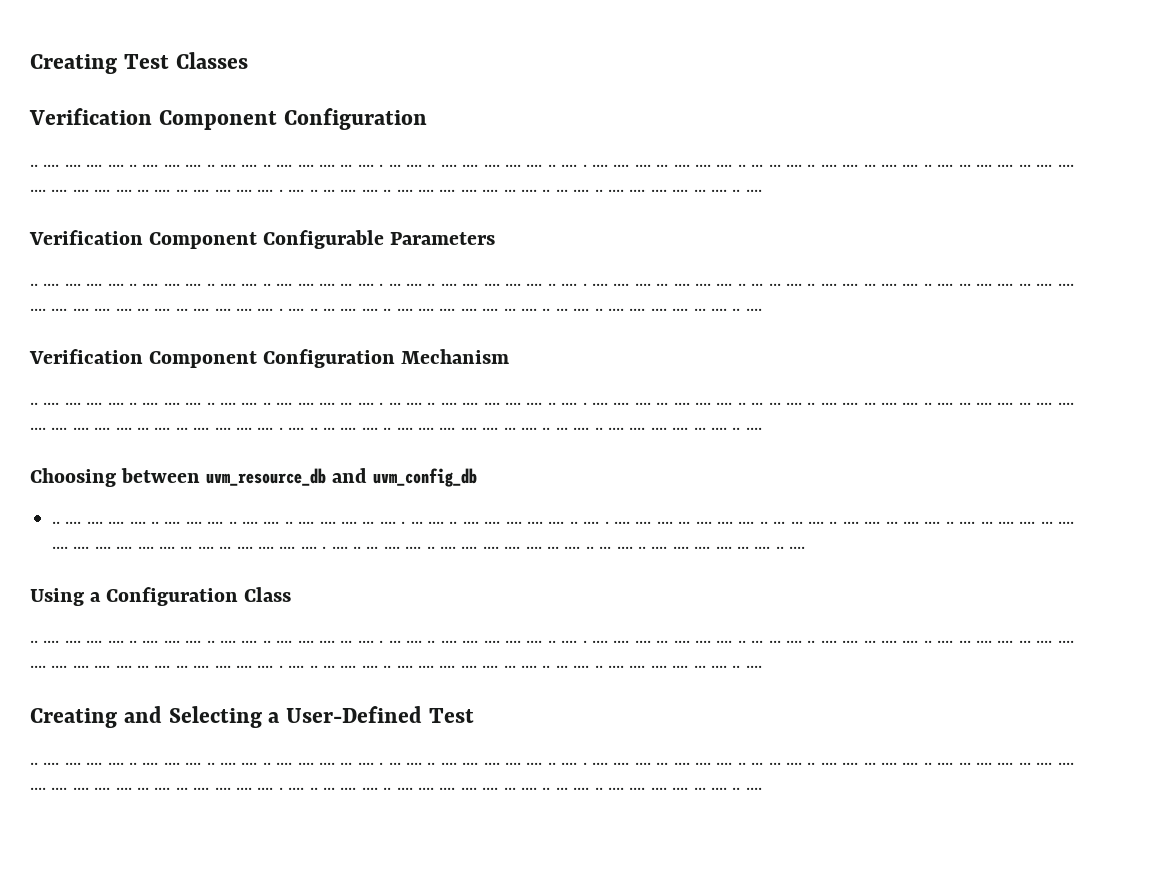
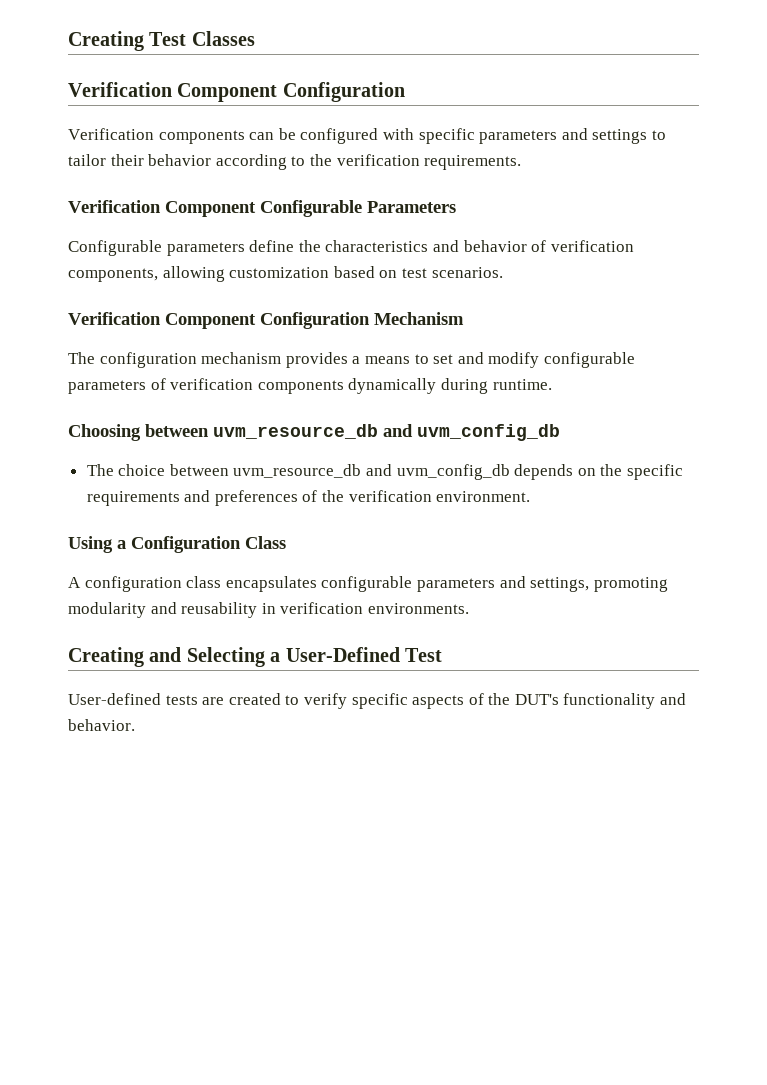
  Creating Test Classes
  Verification Component Configuration
- .. .... .... .... .... .. .... .... .... .. .... .... .. .... .... .... ... .... . ... .... .. .... .... .... .... .... .. .... . .... .... .... ... .... .... .... .. ... ... .... .. .... .... ... .... .... .. .... ... .... .... ... .... .... .... .... .... .... .... ... .... ... .... .... .... .... . .... .. ... .... .... .. .... .... .... .... .... ... .... .. ... .... .. .... .... .... .... ... .... .. ....
+ Verification components can be configured with specific parameters and settings to tailor their behavior according to the verification requirements.
  Verification Component Configurable Parameters
- .. .... .... .... .... .. .... .... .... .. .... .... .. .... .... .... ... .... . ... .... .. .... .... .... .... .... .. .... . .... .... .... ... .... .... .... .. ... ... .... .. .... .... ... .... .... .. .... ... .... .... ... .... .... .... .... .... .... .... ... .... ... .... .... .... .... . .... .. ... .... .... .. .... .... .... .... .... ... .... .. ... .... .. .... .... .... .... ... .... .. ....
+ Configurable parameters define the characteristics and behavior of verification components, allowing customization based on test scenarios.
  Verification Component Configuration Mechanism
- .. .... .... .... .... .. .... .... .... .. .... .... .. .... .... .... ... .... . ... .... .. .... .... .... .... .... .. .... . .... .... .... ... .... .... .... .. ... ... .... .. .... .... ... .... .... .. .... ... .... .... ... .... .... .... .... .... .... .... ... .... ... .... .... .... .... . .... .. ... .... .... .. .... .... .... .... .... ... .... .. ... .... .. .... .... .... .... ... .... .. ....
+ The configuration mechanism provides a means to set and modify configurable parameters of verification components dynamically during runtime.
  Choosing between uvm_resource_db and uvm_config_db
- .. .... .... .... .... .. .... .... .... .. .... .... .. .... .... .... ... .... . ... .... .. .... .... .... .... .... .. .... . .... .... .... ... .... .... .... .. ... ... .... .. .... .... ... .... .... .. .... ... .... .... ... .... .... .... .... .... .... .... ... .... ... .... .... .... .... . .... .. ... .... .... .. .... .... .... .... .... ... .... .. ... .... .. .... .... .... .... ... .... .. ....
+ The choice between uvm_resource_db and uvm_config_db depends on the specific requirements and preferences of the verification environment.
  Using a Configuration Class
- .. .... .... .... .... .. .... .... .... .. .... .... .. .... .... .... ... .... . ... .... .. .... .... .... .... .... .. .... . .... .... .... ... .... .... .... .. ... ... .... .. .... .... ... .... .... .. .... ... .... .... ... .... .... .... .... .... .... .... ... .... ... .... .... .... .... . .... .. ... .... .... .. .... .... .... .... .... ... .... .. ... .... .. .... .... .... .... ... .... .. ....
+ A configuration class encapsulates configurable parameters and settings, promoting modularity and reusability in verification environments.
  Creating and Selecting a User-Defined Test
- .. .... .... .... .... .. .... .... .... .. .... .... .. .... .... .... ... .... . ... .... .. .... .... .... .... .... .. .... . .... .... .... ... .... .... .... .. ... ... .... .. .... .... ... .... .... .. .... ... .... .... ... .... .... .... .... .... .... .... ... .... ... .... .... .... .... . .... .. ... .... .... .. .... .... .... .... .... ... .... .. ... .... .. .... .... .... .... ... .... .. ....
+ User-defined tests are created to verify specific aspects of the DUT's functionality and behavior.

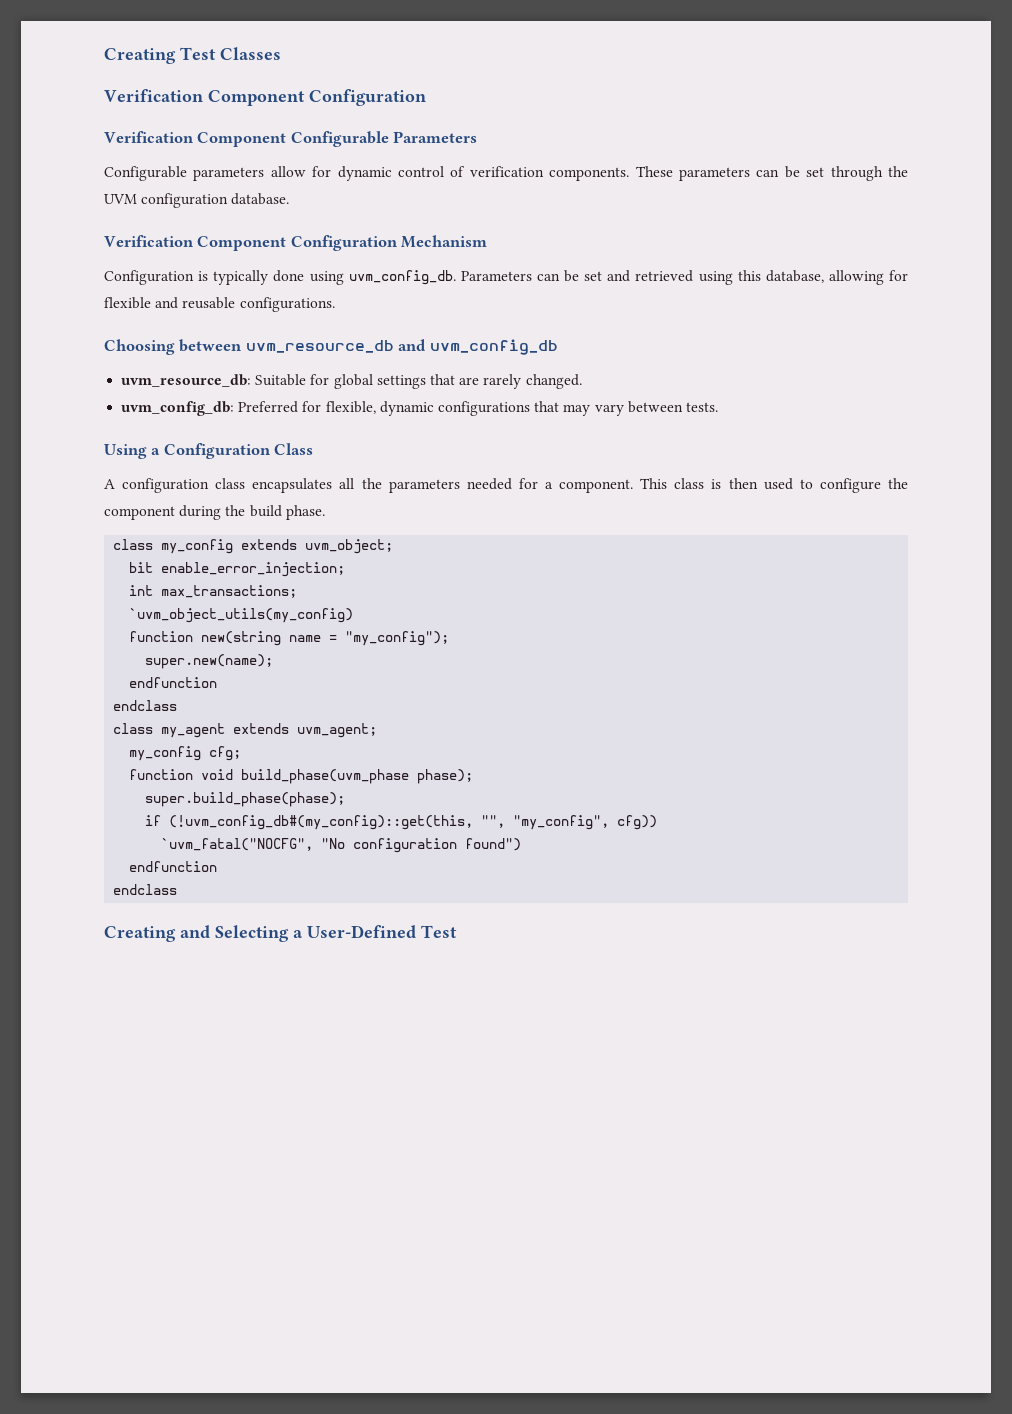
- Verification components can be configured with specific parameters and settings to tailor their behavior according to the verification requirements.
- Configurable parameters define the characteristics and behavior of verification components, allowing customization based on test scenarios.
+ Configurable parameters allow for dynamic control of verification components. These parameters can be set through the UVM configuration database.
  Verification Component Configuration Mechanism
- The configuration mechanism provides a means to set and modify configurable parameters of verification components dynamically during runtime.
+ Configuration is typically done using uvm_config_db. Parameters can be set and retrieved using this database, allowing for flexible and reusable configurations.
- The choice between uvm_resource_db and uvm_config_db depends on the specific requirements and preferences of the verification environment.
+ uvm_resource_db: Suitable for global settings that are rarely changed.
+ uvm_config_db: Preferred for flexible, dynamic configurations that may vary between tests.
- A configuration class encapsulates configurable parameters and settings, promoting modularity and reusability in verification environments.
+ A configuration class encapsulates all the parameters needed for a component. This class is then used to configure the component during the build phase.
+ class my_config extends uvm_object;
+ bit enable_error_injection;
+ int max_transactions;
+ `uvm_object_utils(my_config)
+ function new(string name = "my_config");
+ super.new(name);
+ endfunction
+ endclass
+ class my_agent extends uvm_agent;
+ my_config cfg;
+ function void build_phase(uvm_phase phase);
+ super.build_phase(phase);
+ if (!uvm_config_db#(my_config)::get(this, "", "my_config", cfg))
+ `uvm_fatal("NOCFG", "No configuration found")
+ endfunction
+ endclass
- User-defined tests are created to verify specific aspects of the DUT's functionality and behavior.

